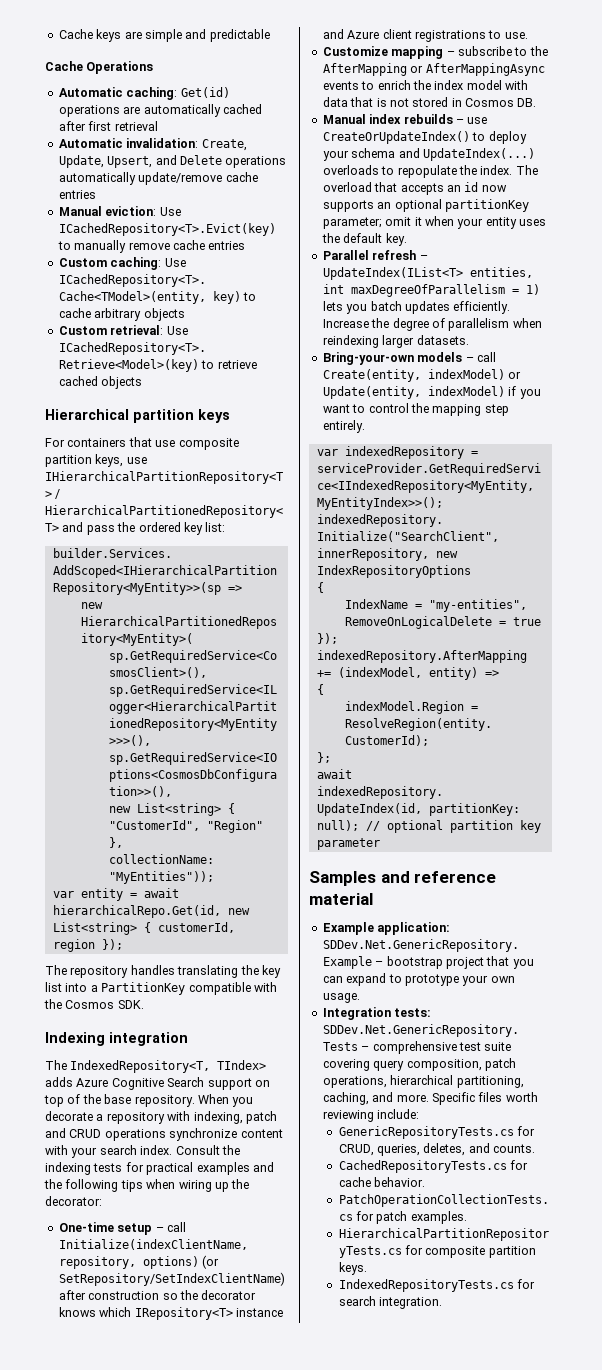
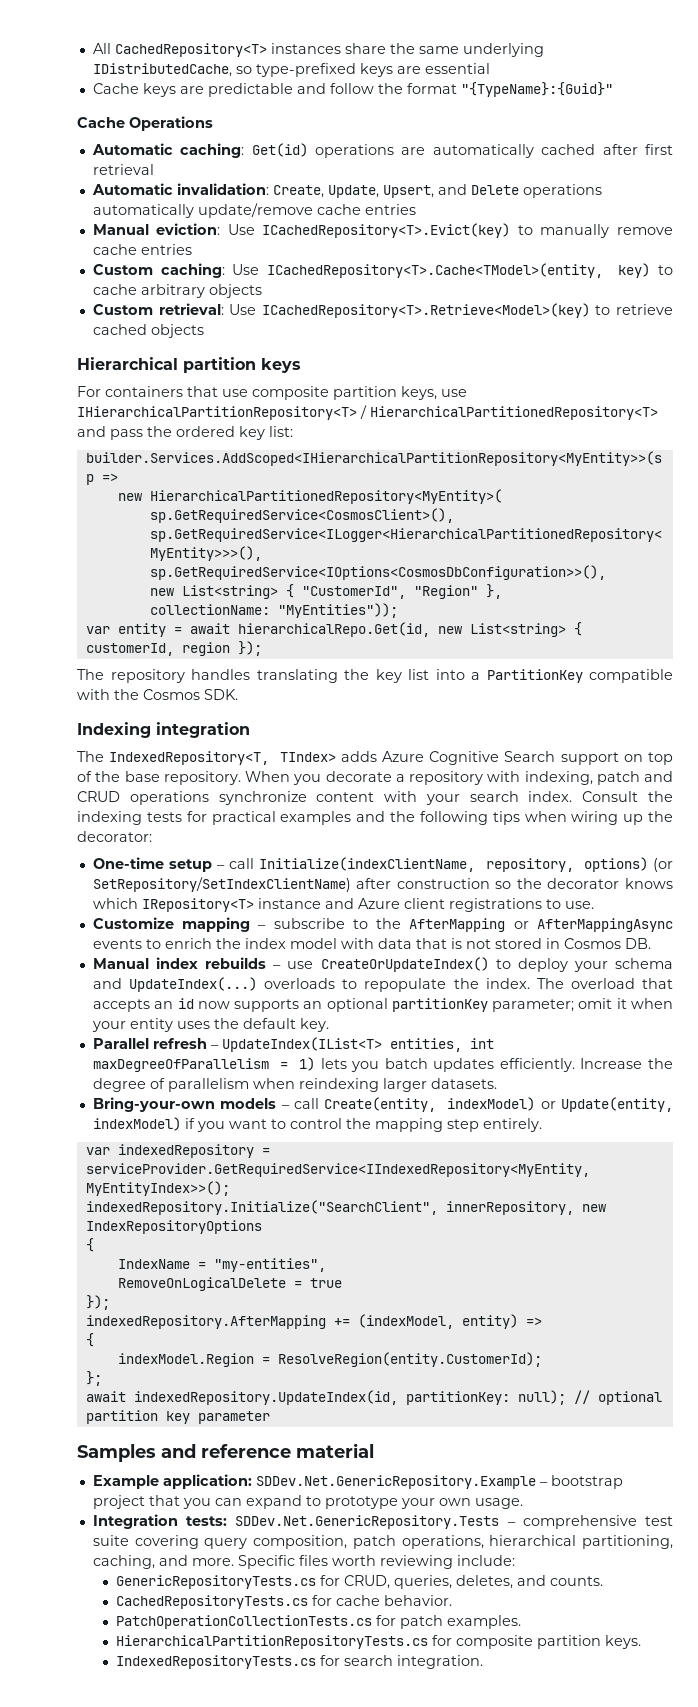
- Cache keys are simple and predictable
+ All CachedRepository<T> instances share the same underlying IDistributedCache, so type-prefixed keys are essential
+ Cache keys are predictable and follow the format "{TypeName}:{Guid}"

